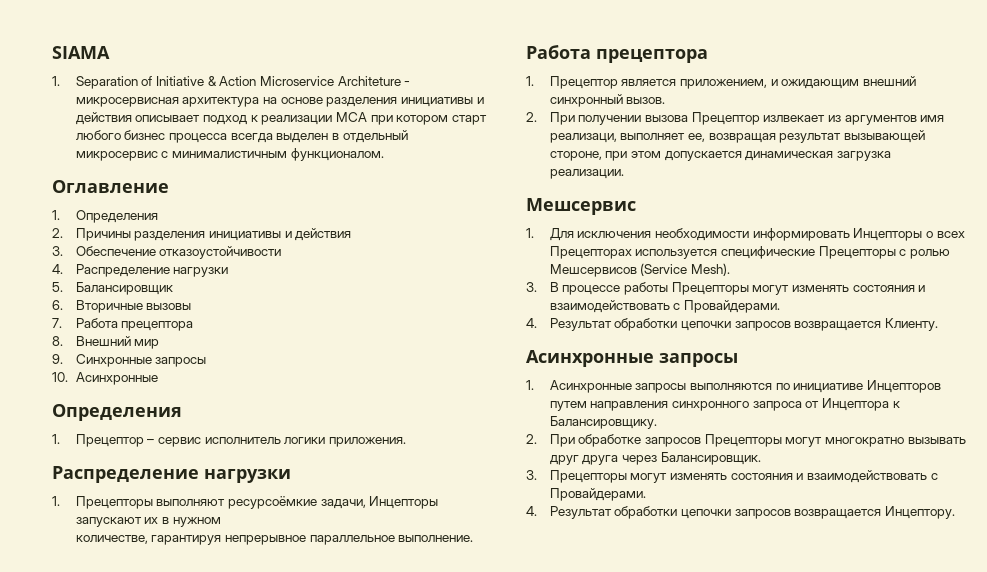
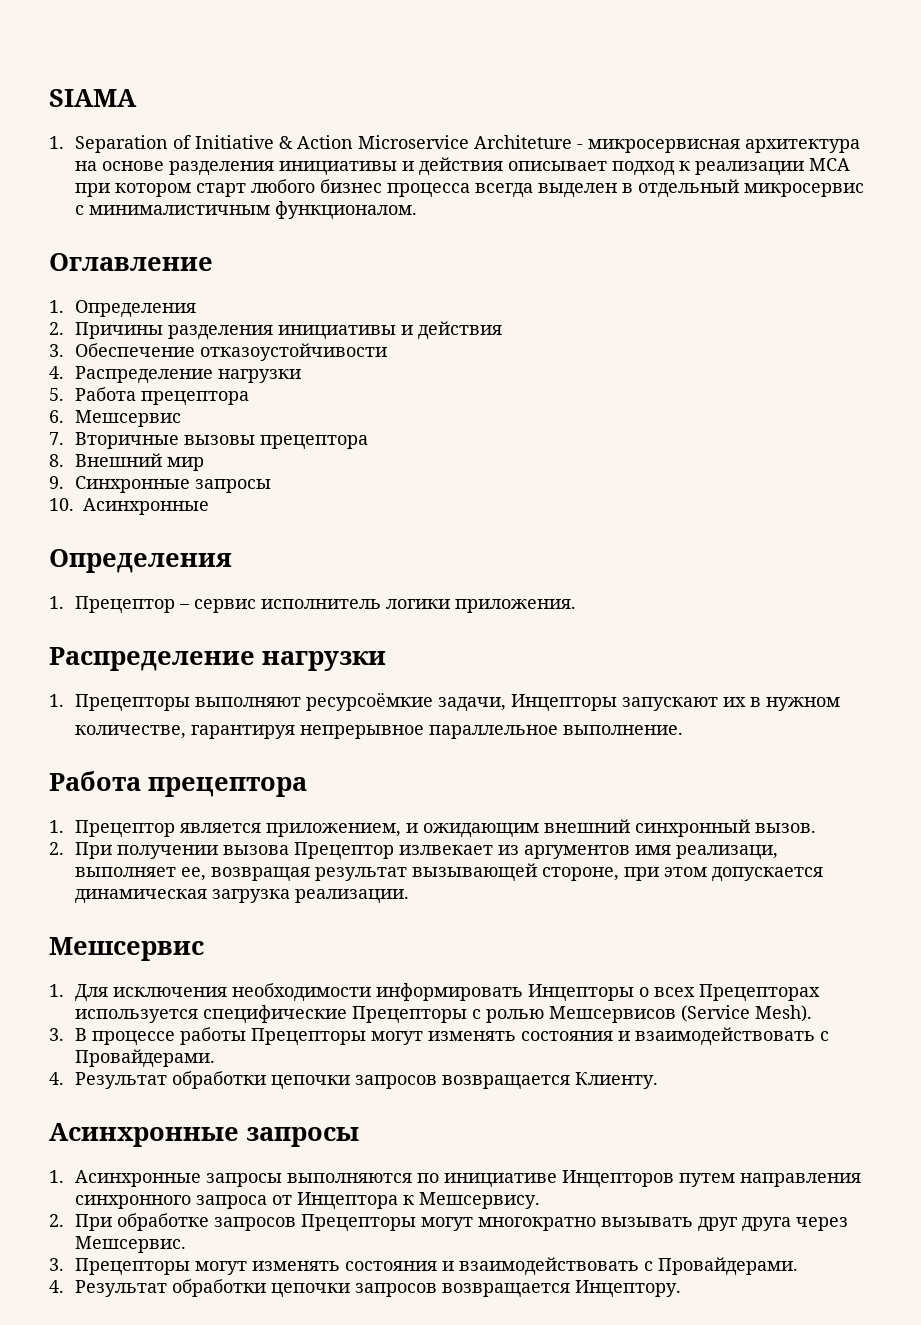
- 5. Балансировщик
- 6. Вторичные вызовы
- 7. Работа прецептора
+ 5. Работа прецептора
+ 6. Мешсервис
+ 7. Вторичные вызовы прецептора
- 1. Асинхронные запросы выполняются по инициативе Инцепторов путем направления синхронного запроса от Инцептора к Балансировщику.
+ 1. Асинхронные запросы выполняются по инициативе Инцепторов путем направления синхронного запроса от Инцептора к Мешсервису.
- 2. При обработке запросов Прецепторы могут многократно вызывать друг друга через Балансировщик.
+ 2. При обработке запросов Прецепторы могут многократно вызывать друг друга через Мешсервис.

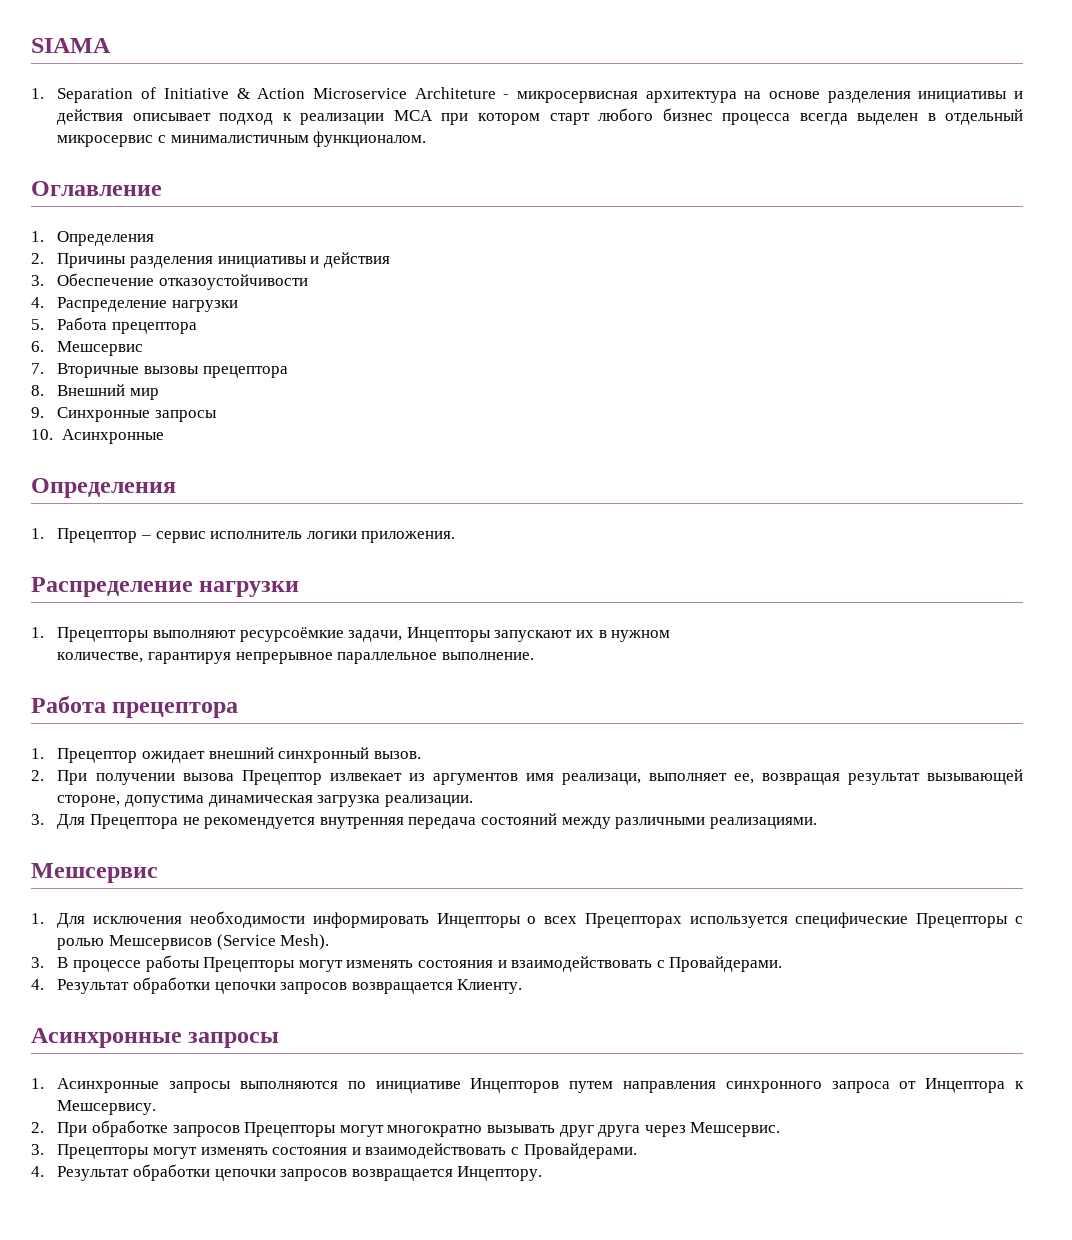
- 1. Прецептор является приложением, и ожидающим внешний синхронный вызов.
+ 1. Прецептор ожидает внешний синхронный вызов.
- 2. При получении вызова Прецептор излвекает из аргументов имя реализаци, выполняет ее, возвращая результат вызывающей стороне, при этом допускается динамическая загрузка реализации.
+ 2. При получении вызова Прецептор излвекает из аргументов имя реализаци, выполняет ее, возвращая результат вызывающей стороне, допустима динамическая загрузка реализации.
+ 3. Для Прецептора не рекомендуется внутренняя передача состояний между различными реализациями.

